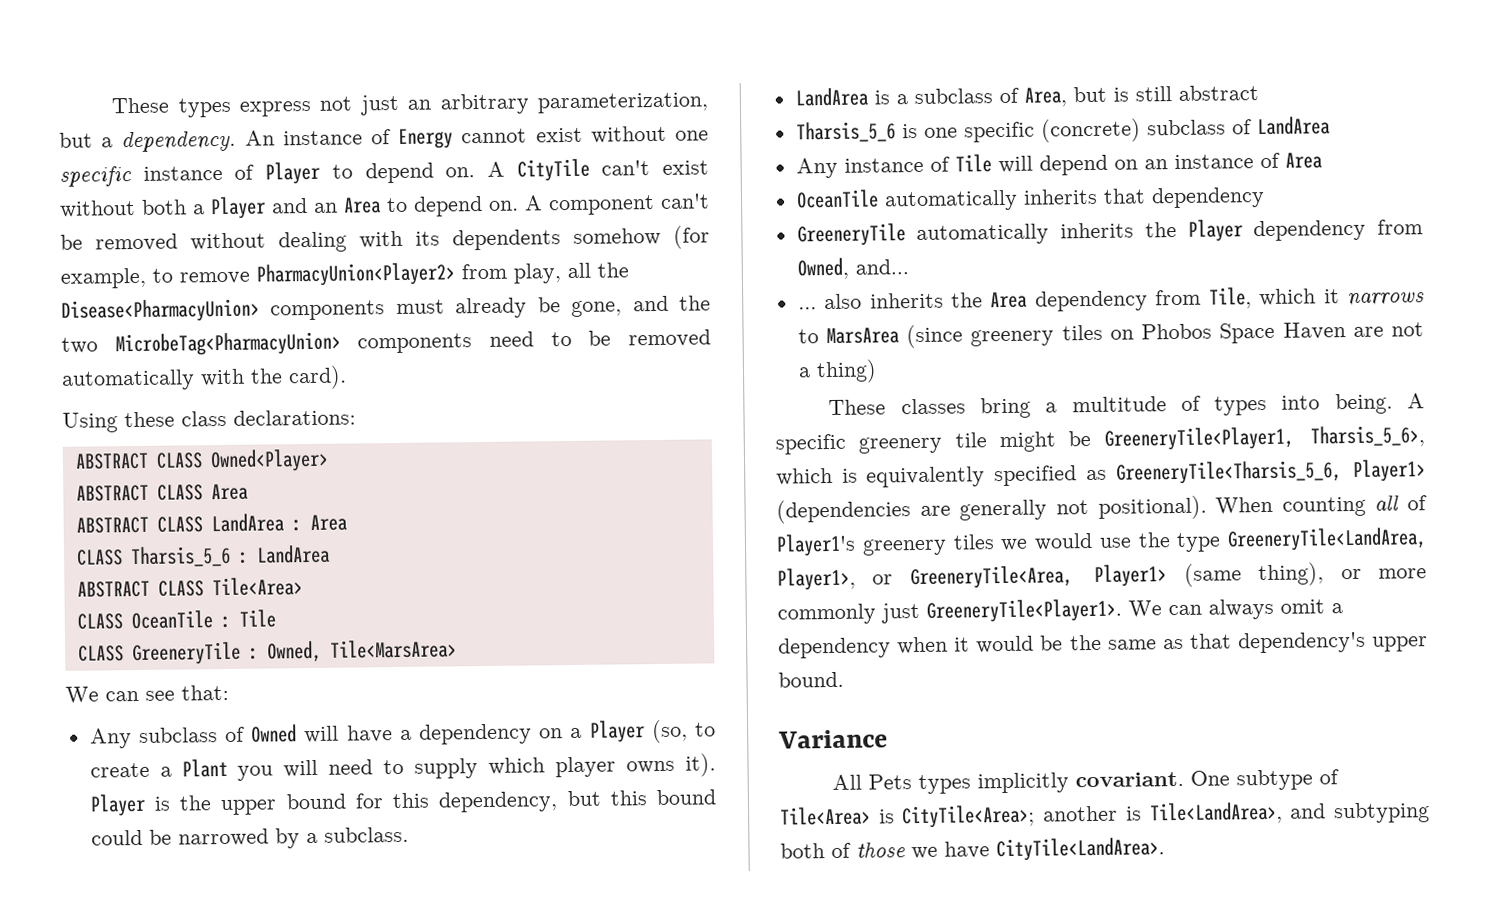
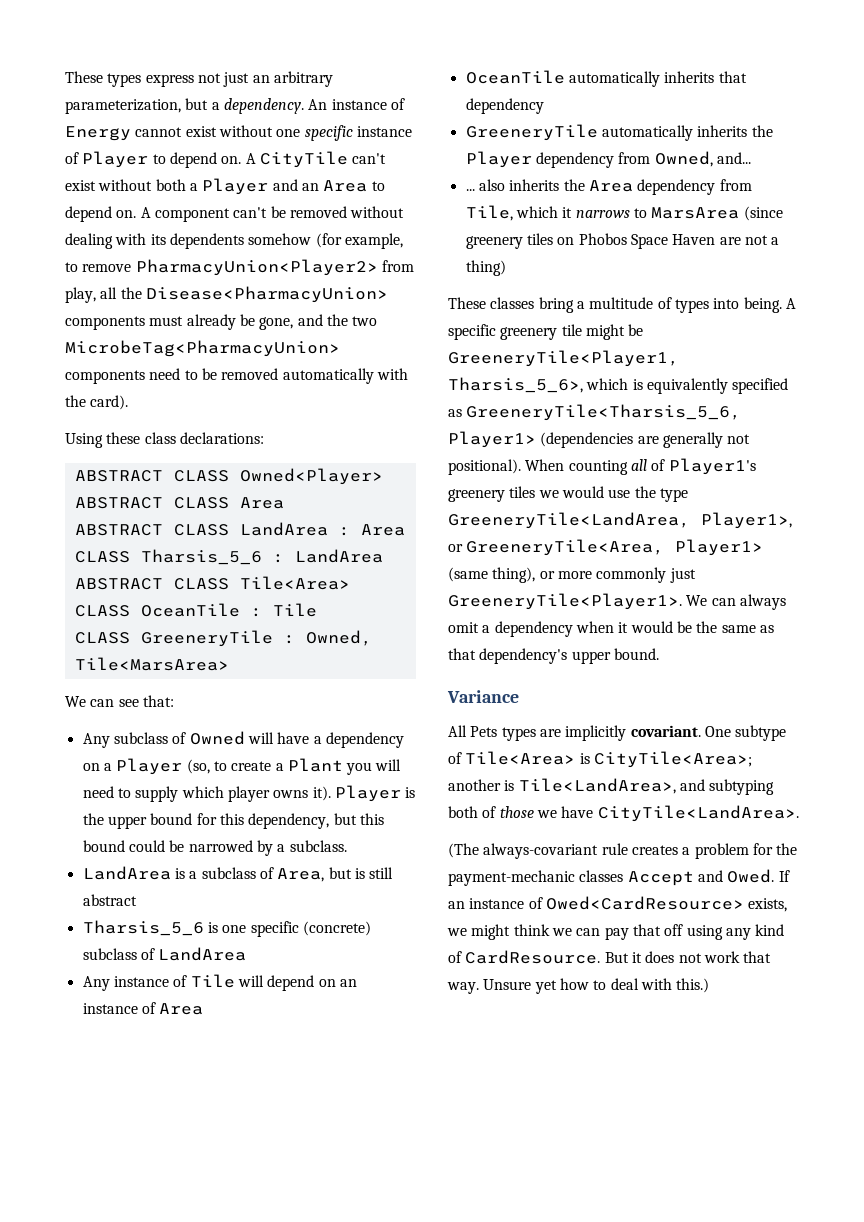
- All Pets types implicitly covariant.
+ All Pets types are implicitly covariant.
+ (The always-covariant rule creates a problem for the payment-mechanic classes Accept and Owed. If an instance of Owed<CardResource> exists, we might think we can pay that off using any kind of CardResource. But it does not work that way. Unsure yet how to deal with this.)

